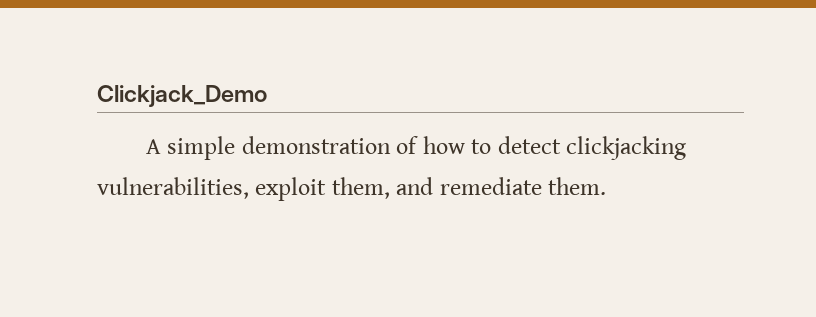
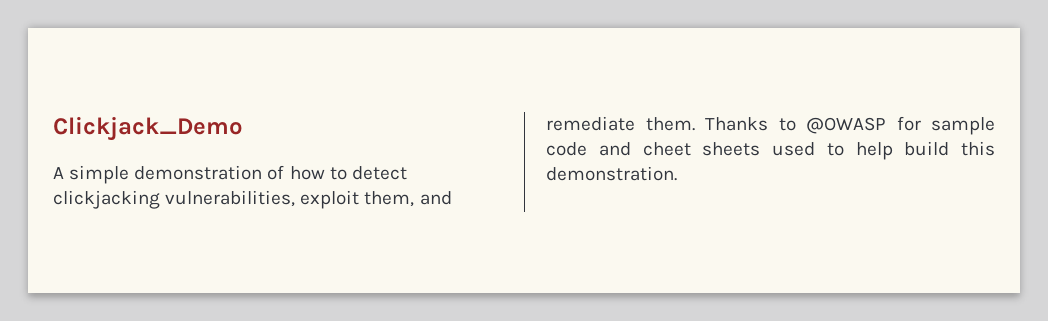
+ Thanks to @OWASP for sample code and cheet sheets used to help build this demonstration.

